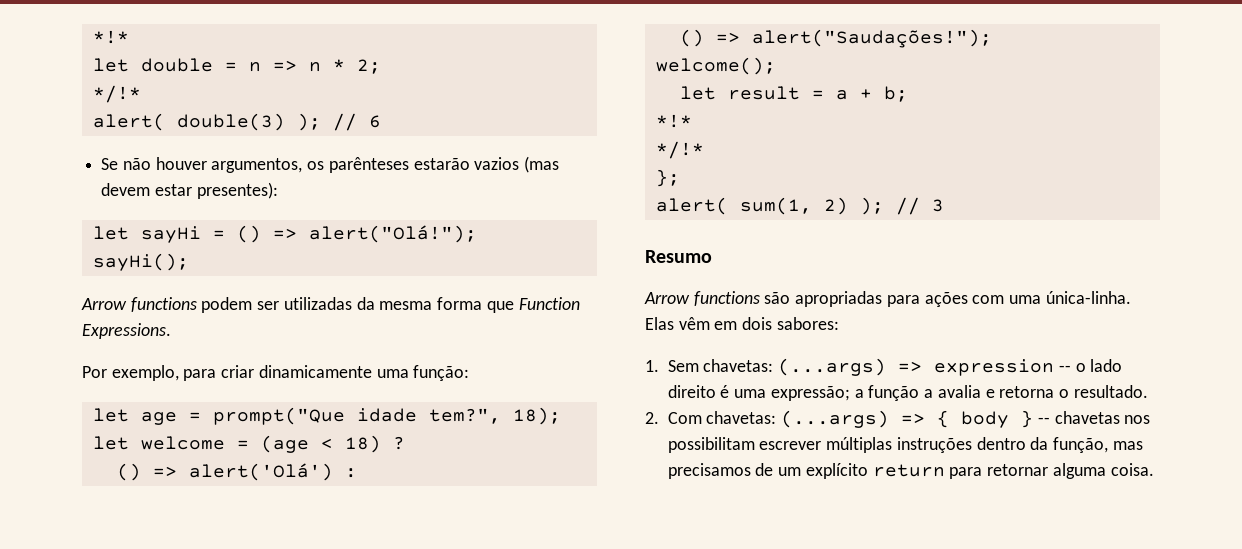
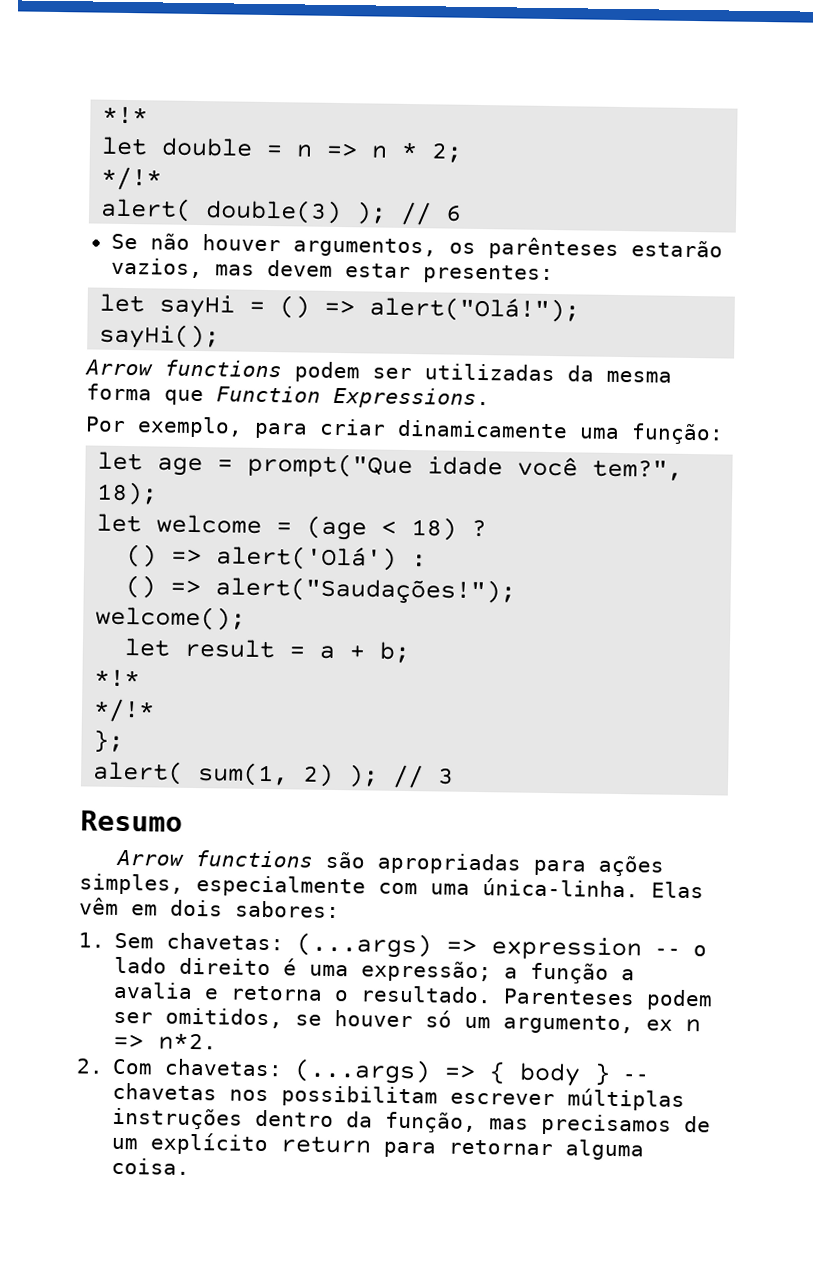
- Se não houver argumentos, os parênteses estarão vazios (mas devem estar presentes):
+ Se não houver argumentos, os parênteses estarão vazios, mas devem estar presentes:
- let age = prompt("Que idade tem?", 18);
+ let age = prompt("Que idade você tem?", 18);
- Arrow functions são apropriadas para ações com uma única-linha.
+ Arrow functions são apropriadas para ações simples, especialmente com uma única-linha.
+ Parenteses podem ser omitidos, se houver só um argumento, ex n => n*2.

